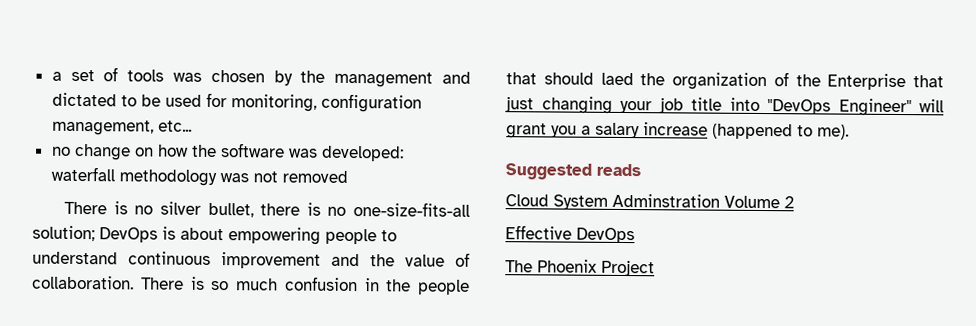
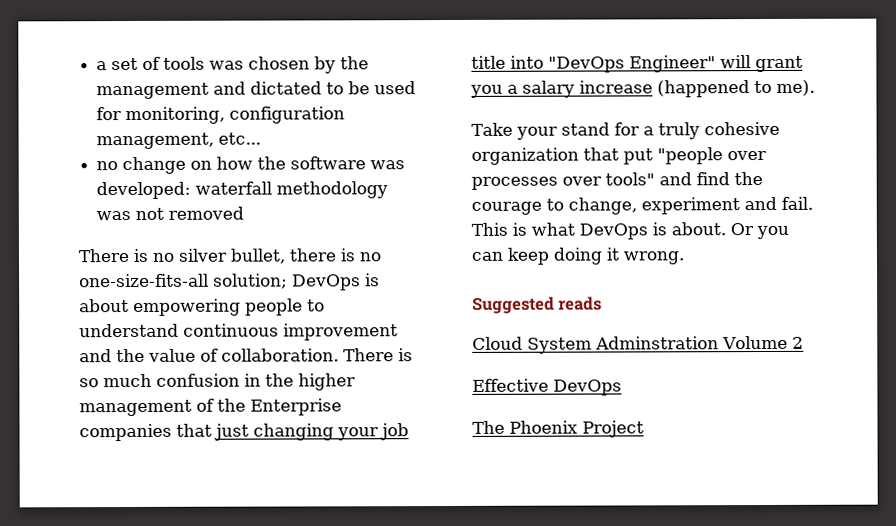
- There is so much confusion in the people that should laed the organization of the Enterprise that just changing your job title into "DevOps Engineer" will grant you a salary increase (happened to me).
+ There is so much confusion in the higher management of the Enterprise companies that just changing your job title into "DevOps Engineer" will grant you a salary increase (happened to me).
+ Take your stand for a truly cohesive organization that put "people over processes over tools" and find the courage to change, experiment and fail. This is what DevOps is about. Or you can keep doing it wrong.

